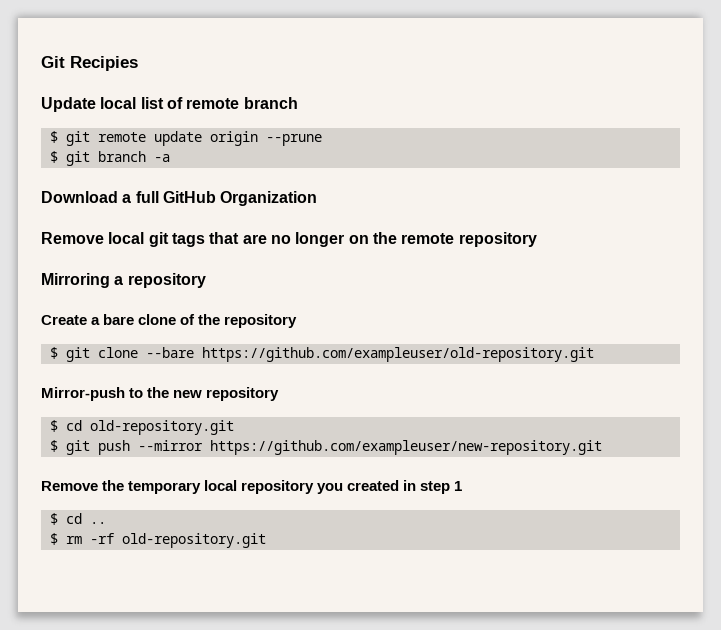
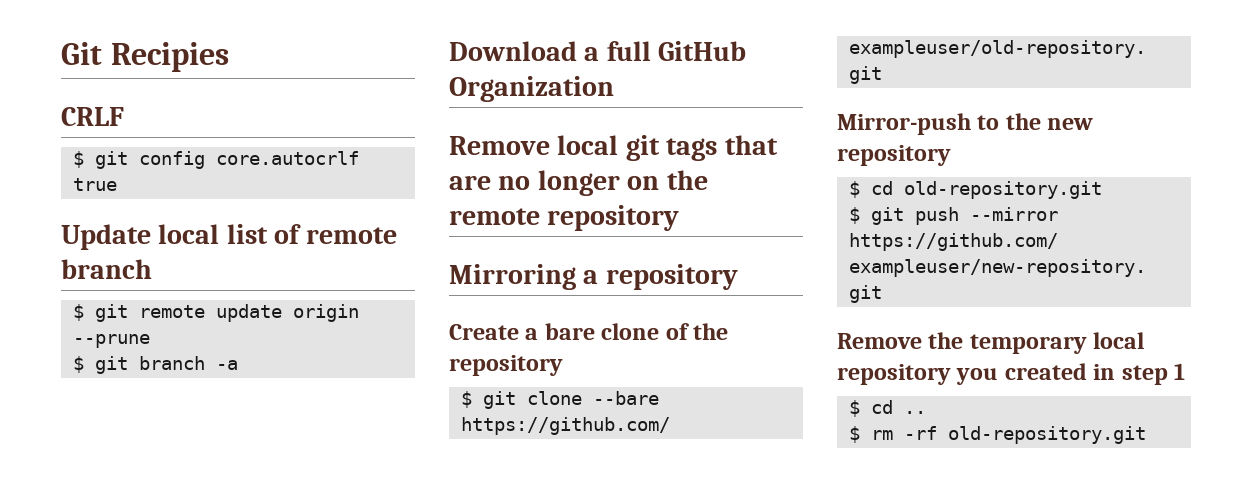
+ CRLF
+ $ git config core.autocrlf true

